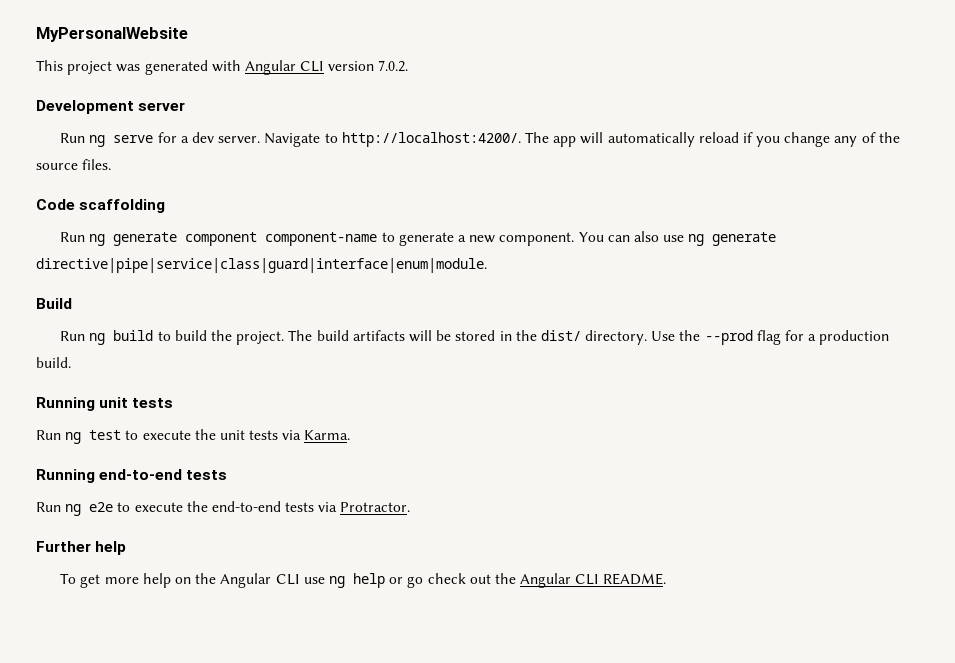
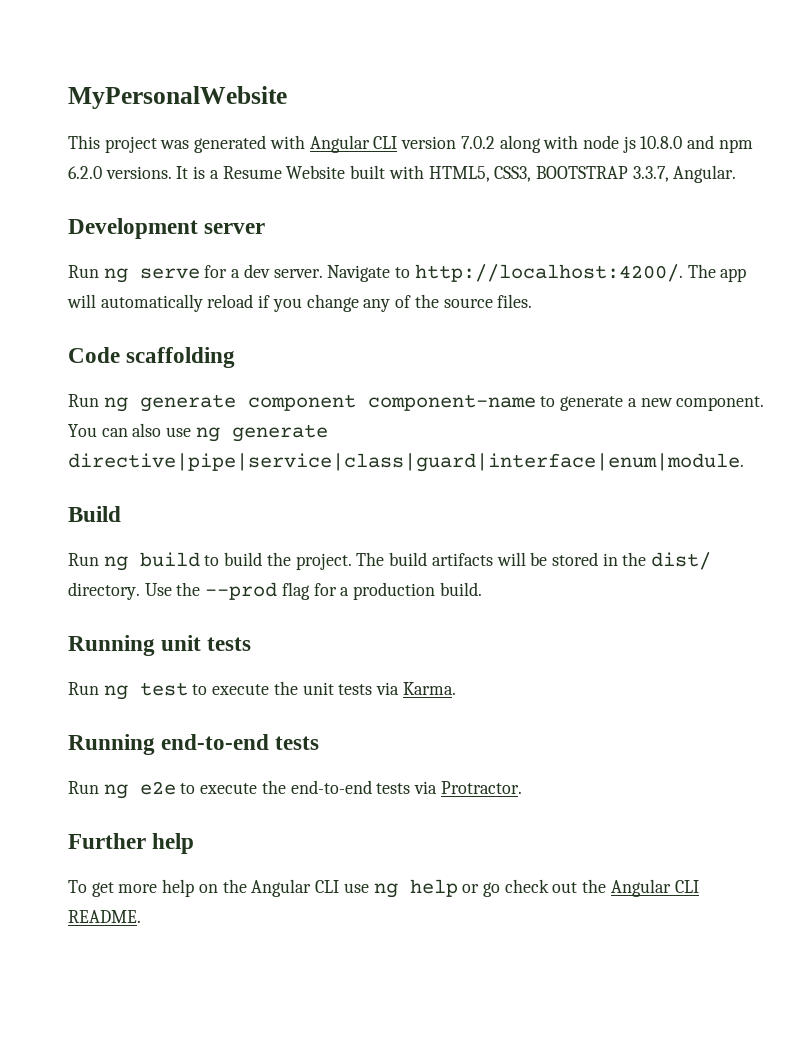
- This project was generated with Angular CLI version 7.0.2.
+ This project was generated with Angular CLI version 7.0.2 along with node js 10.8.0 and npm 6.2.0 versions. It is a Resume Website built with HTML5, CSS3, BOOTSTRAP 3.3.7, Angular.

